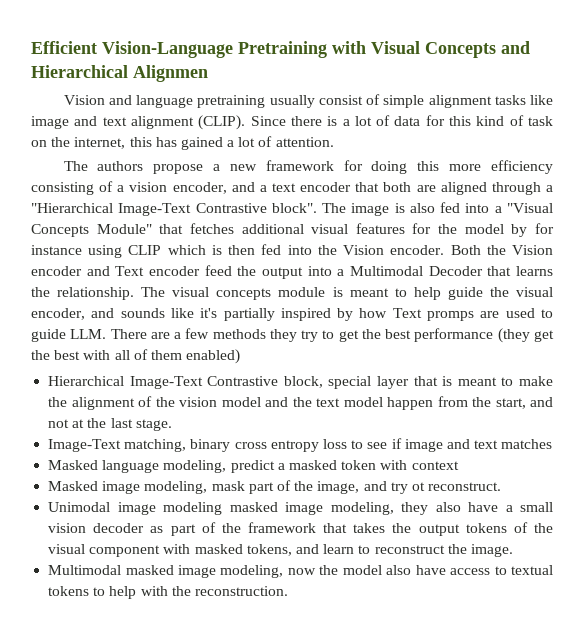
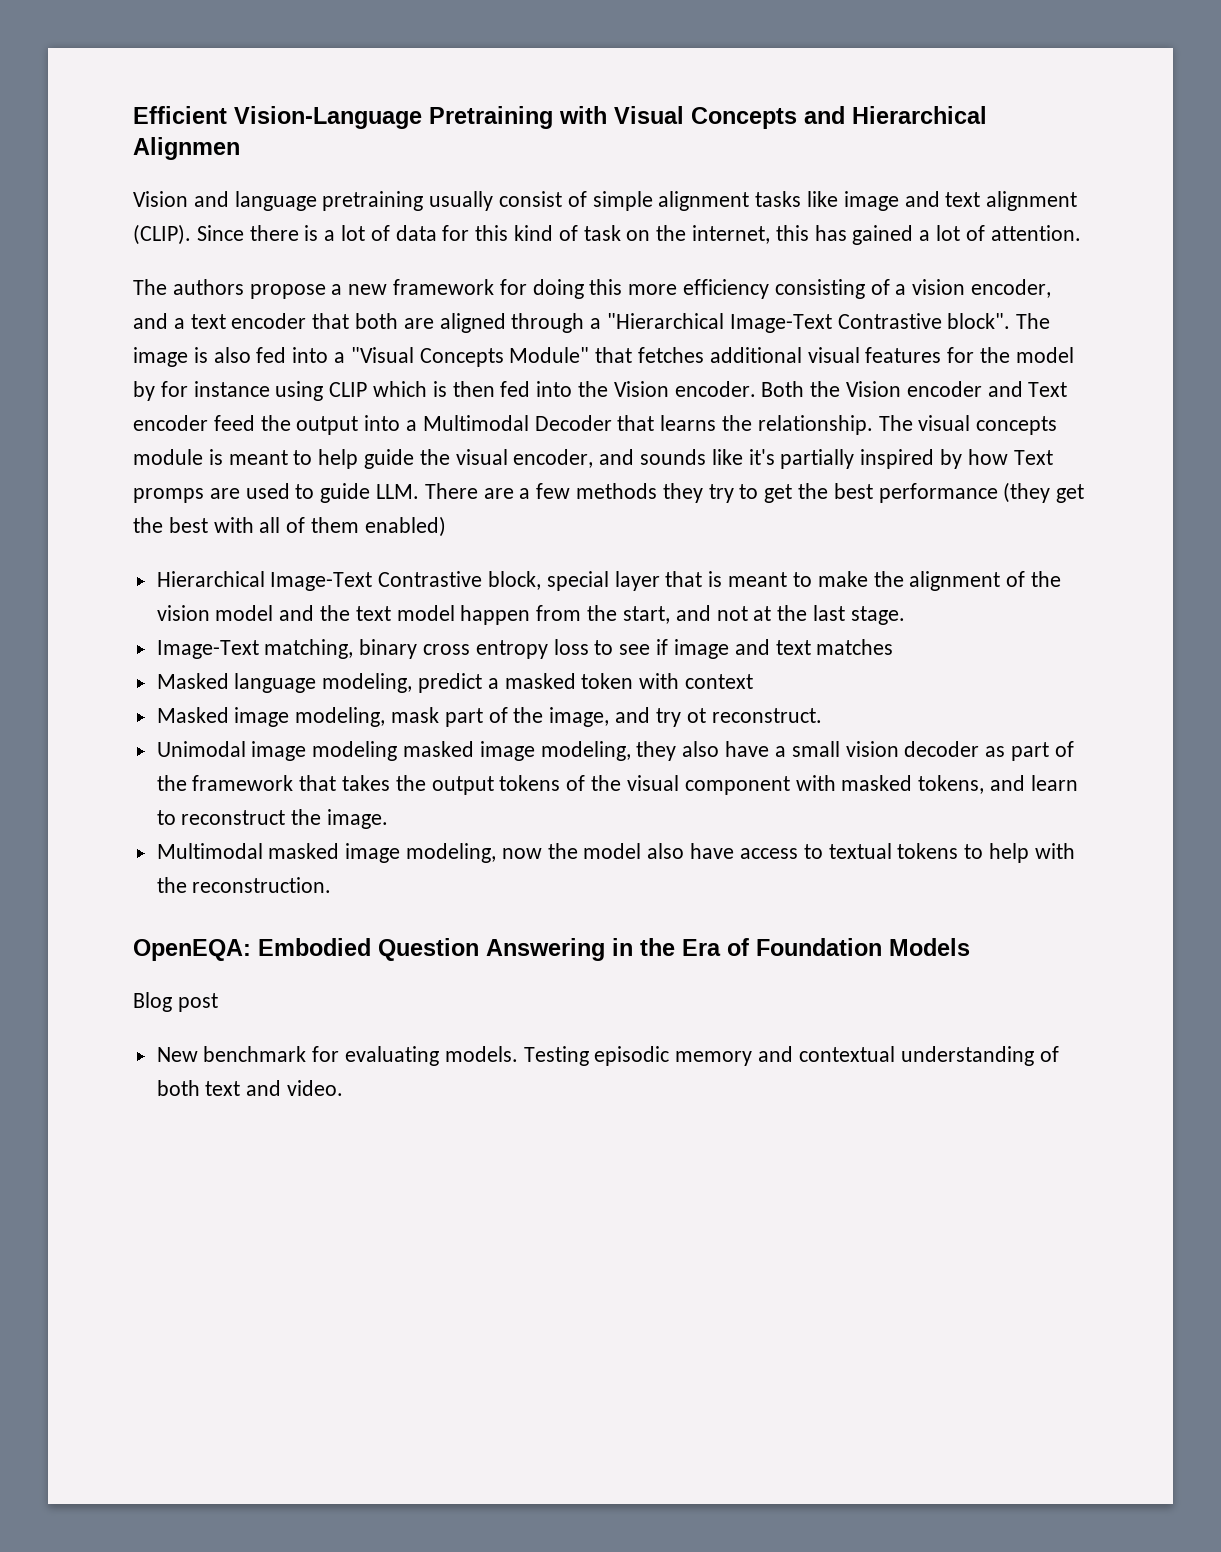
+ OpenEQA: Embodied Question Answering in the Era of Foundation Models
+ Blog post
+ New benchmark for evaluating models. Testing episodic memory and contextual understanding of both text and video.

